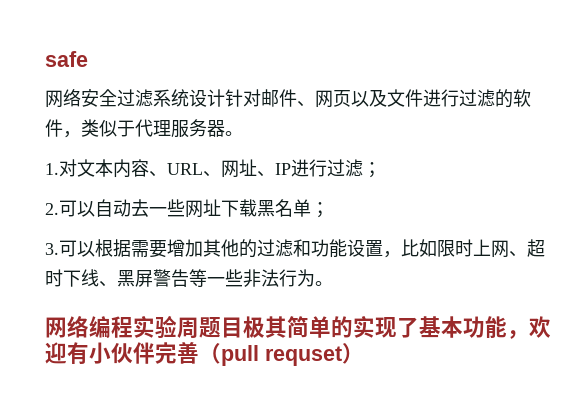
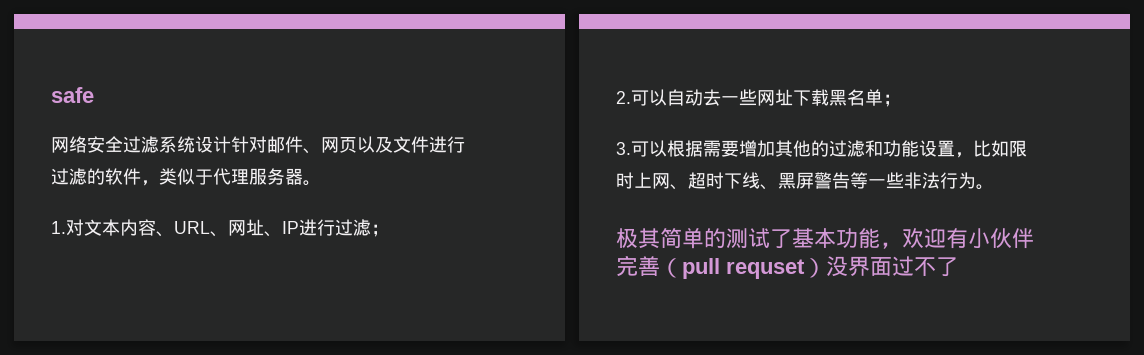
- 网络编程实验周题目极其简单的实现了基本功能，欢迎有小伙伴完善（pull requset）
+ 极其简单的测试了基本功能，欢迎有小伙伴完善（pull requset）没界面过不了

